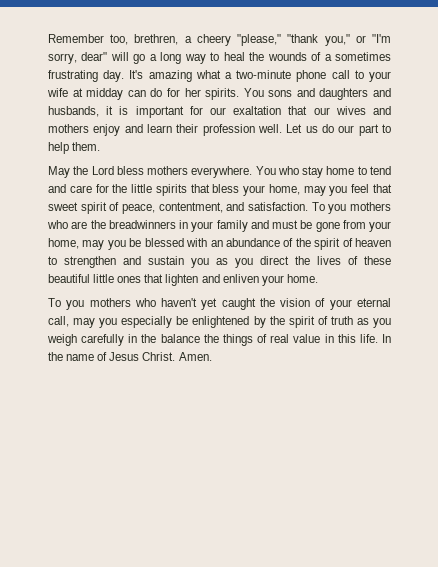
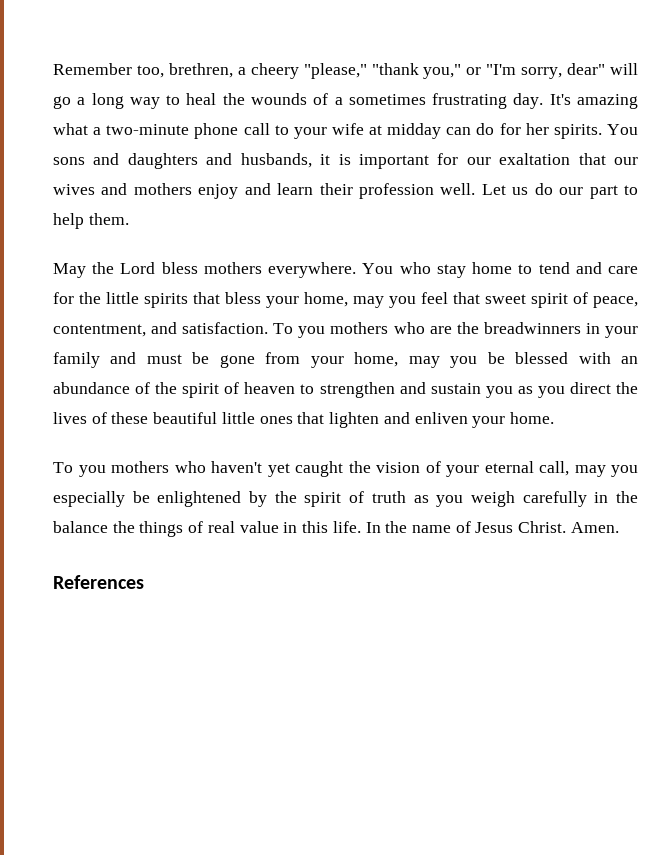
+ References

